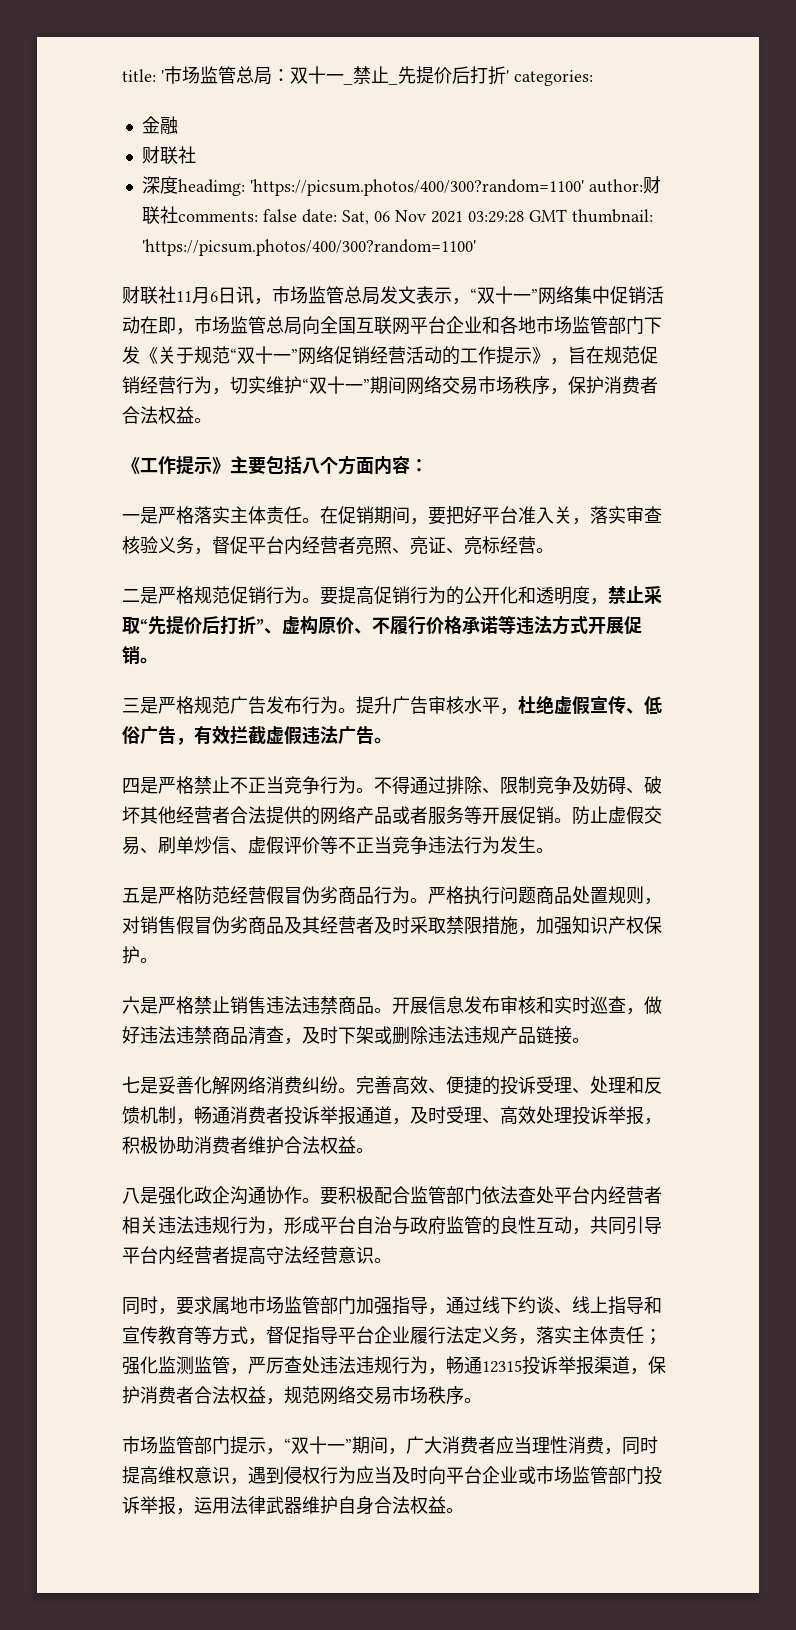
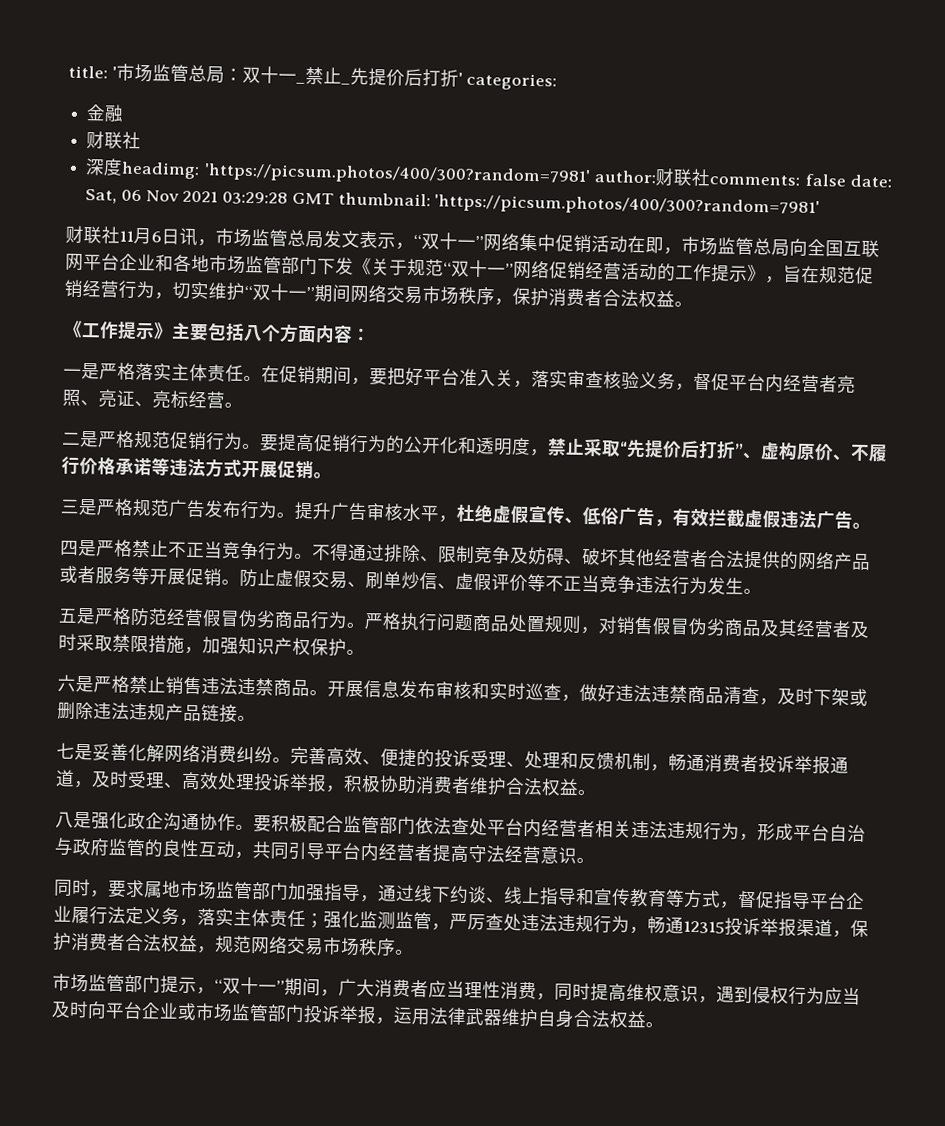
- 深度headimg: 'https://picsum.photos/400/300?random=1100' author:财联社comments: false date: Sat, 06 Nov 2021 03:29:28 GMT thumbnail: 'https://picsum.photos/400/300?random=1100'
+ 深度headimg: 'https://picsum.photos/400/300?random=7981' author:财联社comments: false date: Sat, 06 Nov 2021 03:29:28 GMT thumbnail: 'https://picsum.photos/400/300?random=7981'

